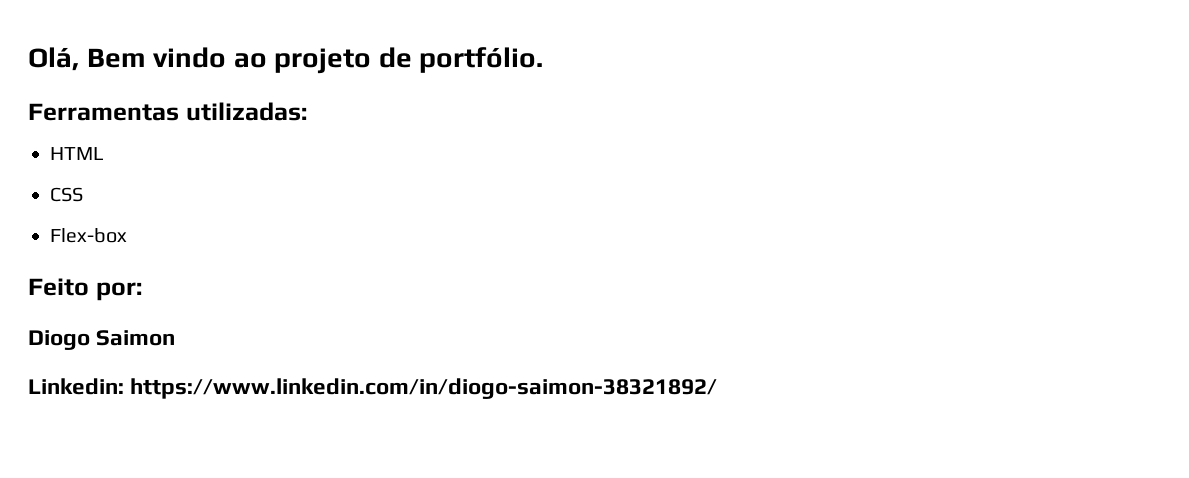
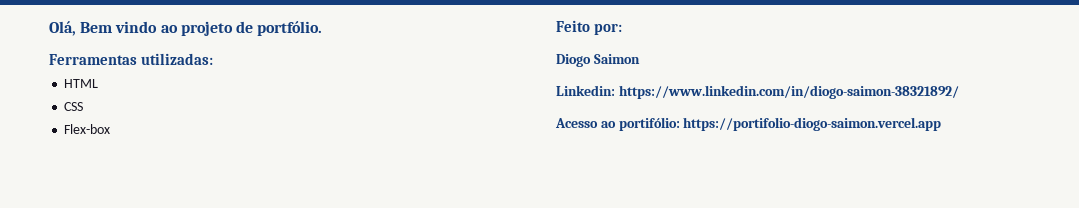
+ Acesso ao portifólio: https://portifolio-diogo-saimon.vercel.app

